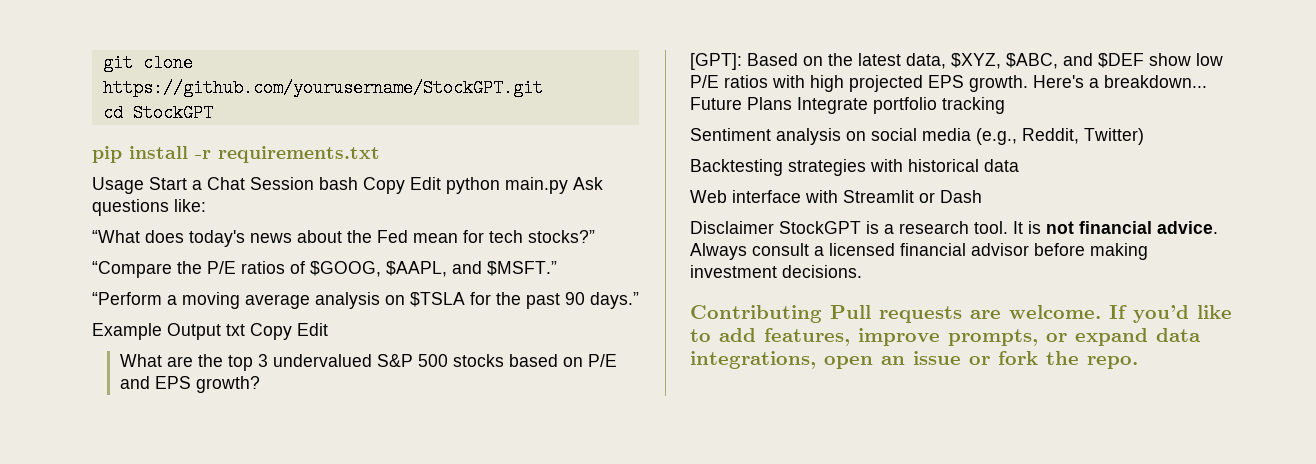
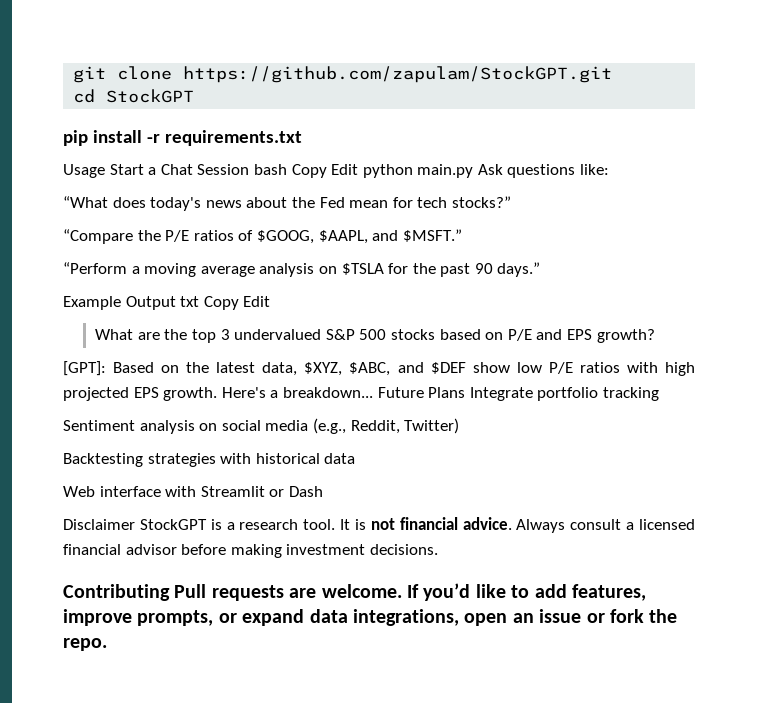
- git clone https://github.com/yourusername/StockGPT.git
+ git clone https://github.com/zapulam/StockGPT.git

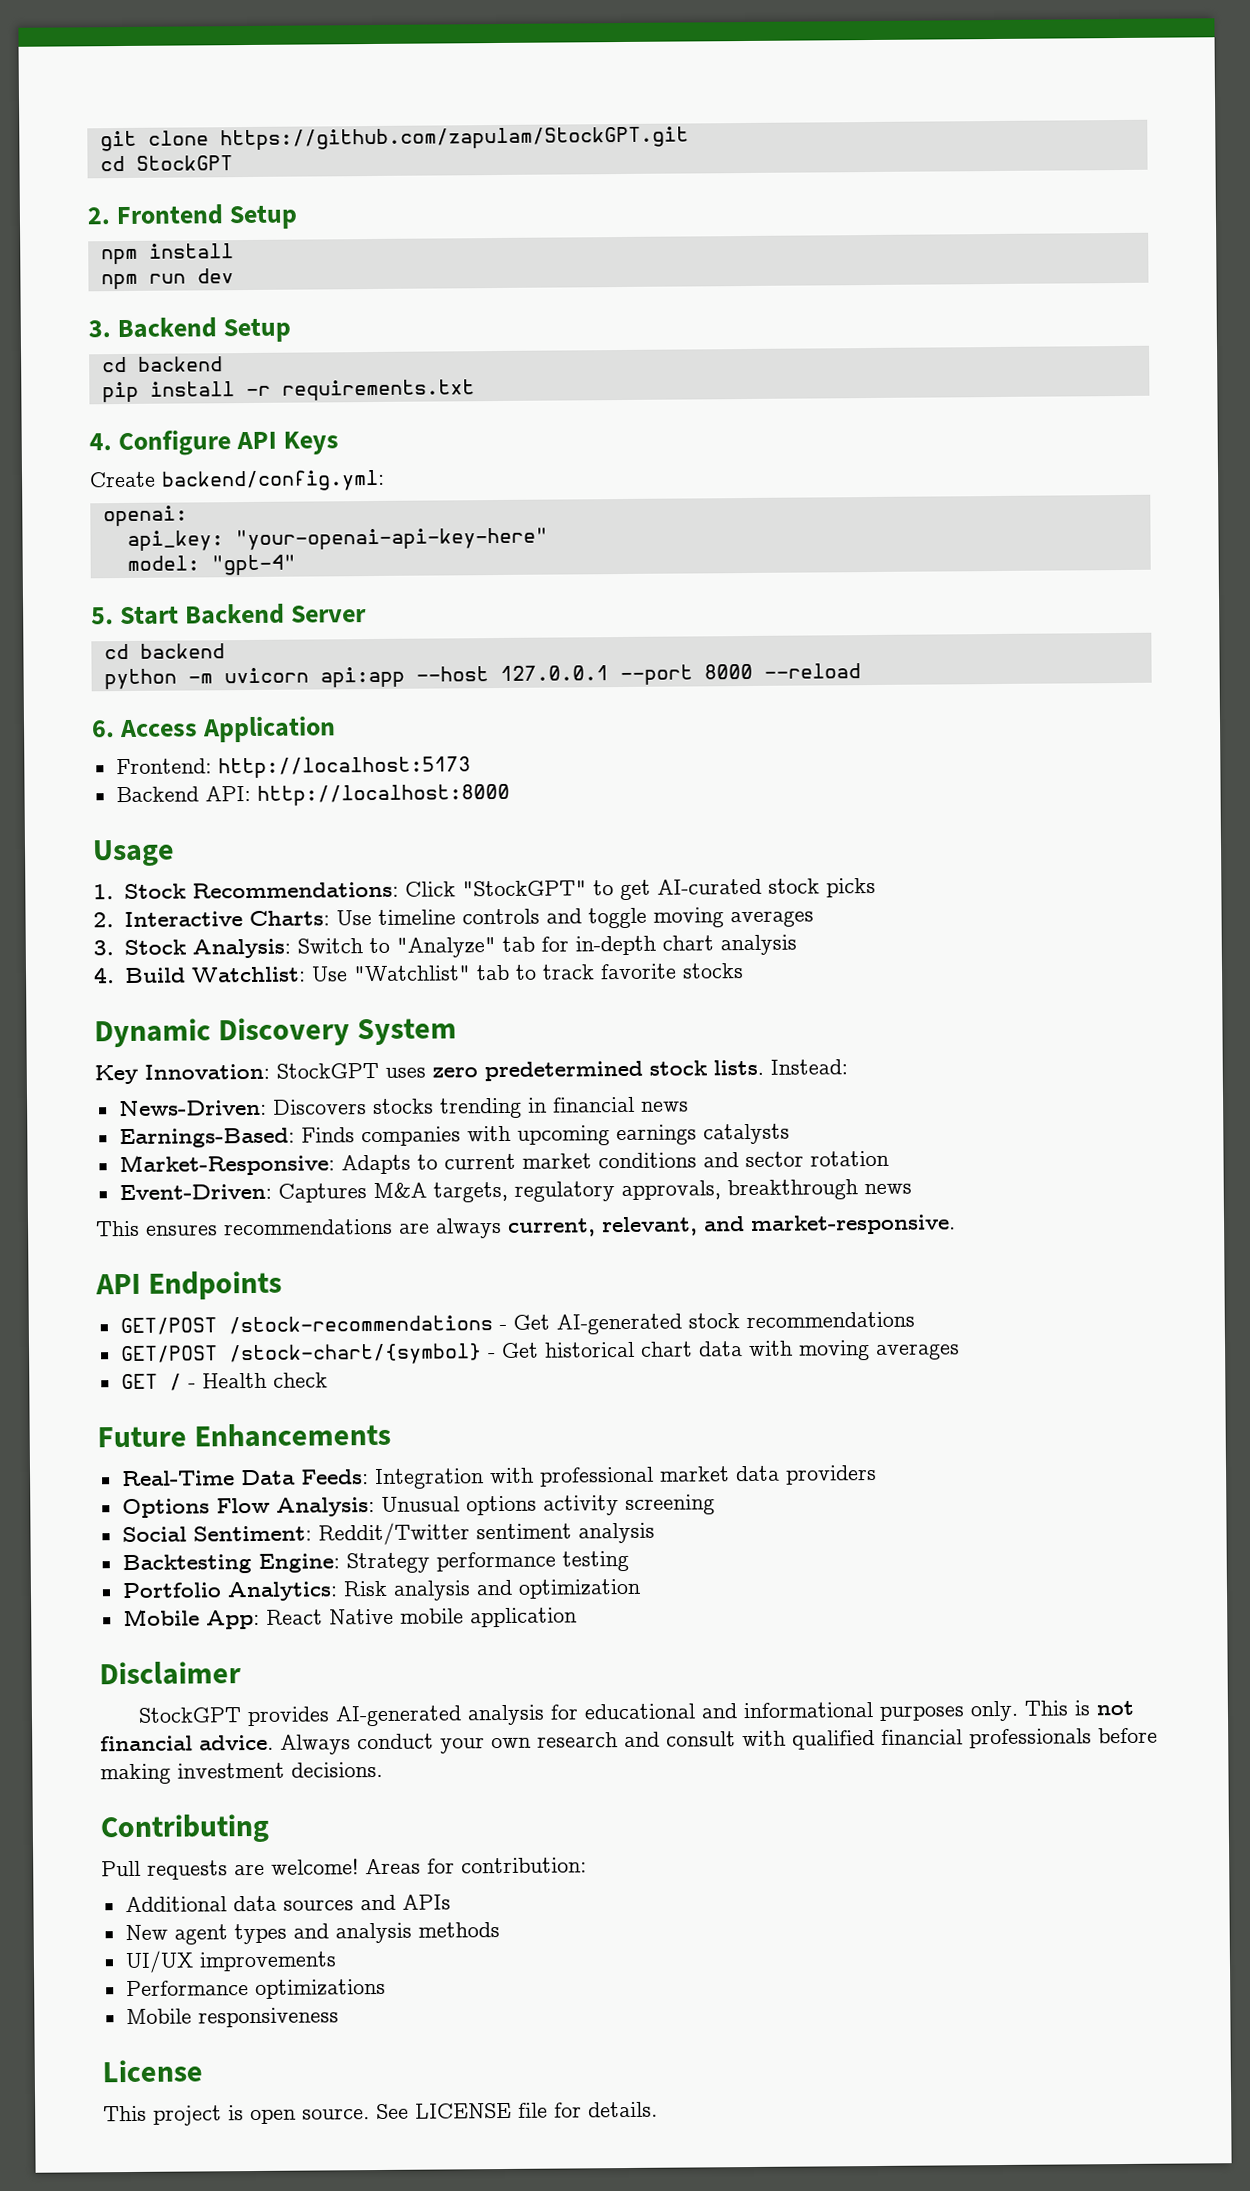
+ 2. Frontend Setup
+ npm install
+ npm run dev
+ 3. Backend Setup
+ cd backend
  pip install -r requirements.txt
- Usage Start a Chat Session bash Copy Edit python main.py Ask questions like:
- “What does today's news about the Fed mean for tech stocks?”
- “Compare the P/E ratios of $GOOG, $AAPL, and $MSFT.”
- “Perform a moving average analysis on $TSLA for the past 90 days.”
- Example Output txt Copy Edit
- What are the top 3 undervalued S&P 500 stocks based on P/E and EPS growth?
- [GPT]: Based on the latest data, $XYZ, $ABC, and $DEF show low P/E ratios with high projected EPS growth. Here's a breakdown... Future Plans Integrate portfolio tracking
- Sentiment analysis on social media (e.g., Reddit, Twitter)
- Backtesting strategies with historical data
- Web interface with Streamlit or Dash
- Disclaimer StockGPT is a research tool. It is not financial advice.
+ 4. Configure API Keys
+ Create backend/config.yml:
+ openai:
+ api_key: "your-openai-api-key-here"
+ model: "gpt-4"
+ 5. Start Backend Server
+ cd backend
+ python -m uvicorn api:app --host 127.0.0.1 --port 8000 --reload
+ 6. Access Application
+ Frontend: http://localhost:5173
+ Backend API: http://localhost:8000
+ Usage
+ 1. Stock Recommendations: Click "StockGPT" to get AI-curated stock picks
+ 2. Interactive Charts: Use timeline controls and toggle moving averages
+ 3. Stock Analysis: Switch to "Analyze" tab for in-depth chart analysis
+ 4. Build Watchlist: Use "Watchlist" tab to track favorite stocks
+ Dynamic Discovery System
+ Key Innovation: StockGPT uses zero predetermined stock lists. Instead:
+ News-Driven: Discovers stocks trending in financial news
+ Earnings-Based: Finds companies with upcoming earnings catalysts
+ Market-Responsive: Adapts to current market conditions and sector rotation
+ Event-Driven: Captures M&A targets, regulatory approvals, breakthrough news
+ This ensures recommendations are always current, relevant, and market-responsive.
+ API Endpoints
+ GET/POST /stock-recommendations - Get AI-generated stock recommendations
+ GET/POST /stock-chart/{symbol} - Get historical chart data with moving averages
+ GET / - Health check
+ Future Enhancements
+ Real-Time Data Feeds: Integration with professional market data providers
+ Options Flow Analysis: Unusual options activity screening
+ Social Sentiment: Reddit/Twitter sentiment analysis
+ Backtesting Engine: Strategy performance testing
+ Portfolio Analytics: Risk analysis and optimization
+ Mobile App: React Native mobile application
+ Disclaimer
+ StockGPT provides AI-generated analysis for educational and informational purposes only. This is not financial advice.
- Always consult a licensed financial advisor before making investment decisions.
+ Always conduct your own research and consult with qualified financial professionals before making investment decisions.
- Contributing Pull requests are welcome. If you’d like to add features, improve prompts, or expand data integrations, open an issue or fork the repo.
+ Contributing
+ Pull requests are welcome! Areas for contribution:
+ Additional data sources and APIs
+ New agent types and analysis methods
+ UI/UX improvements
+ Performance optimizations
+ Mobile responsiveness
+ License
+ This project is open source. See LICENSE file for details.

